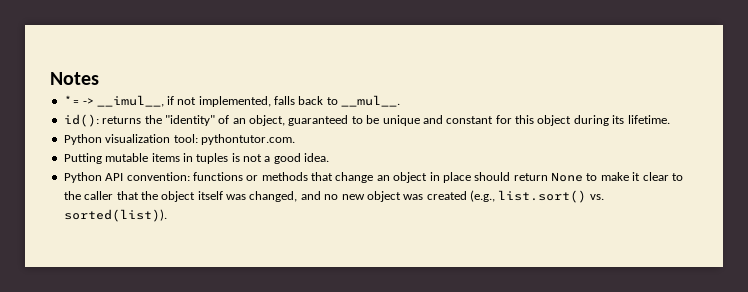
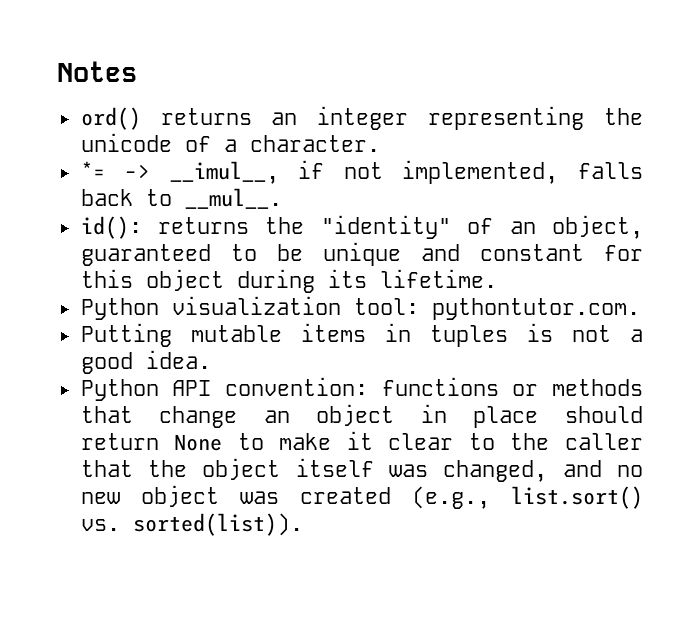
+ ord() returns an integer representing the unicode of a character.

